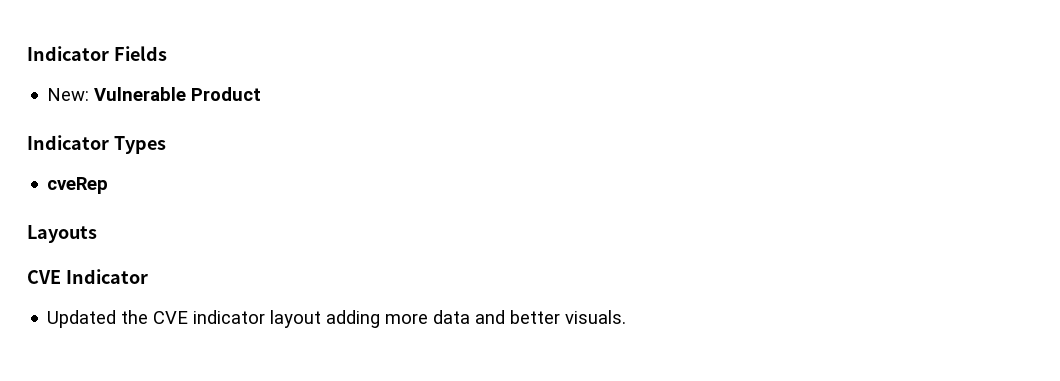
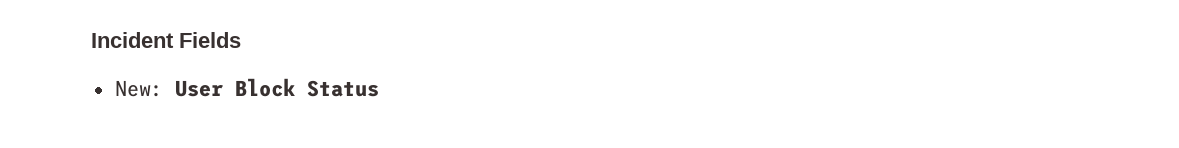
- Indicator Fields
+ Incident Fields
- New: Vulnerable Product
- Indicator Types
- cveRep
- Layouts
- CVE Indicator
- Updated the CVE indicator layout adding more data and better visuals.
+ New: User Block Status

